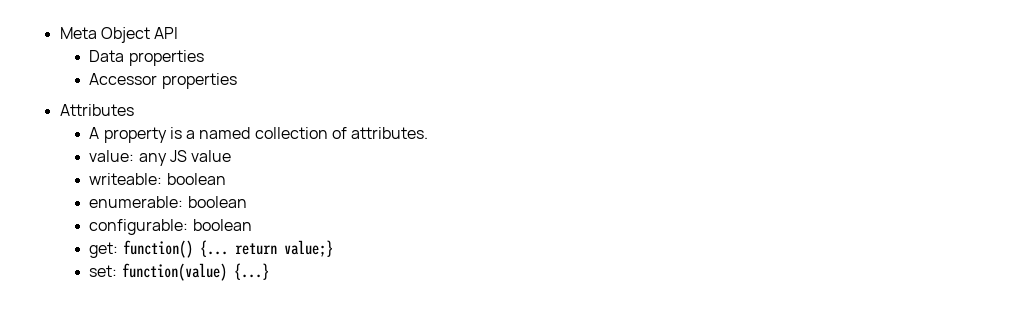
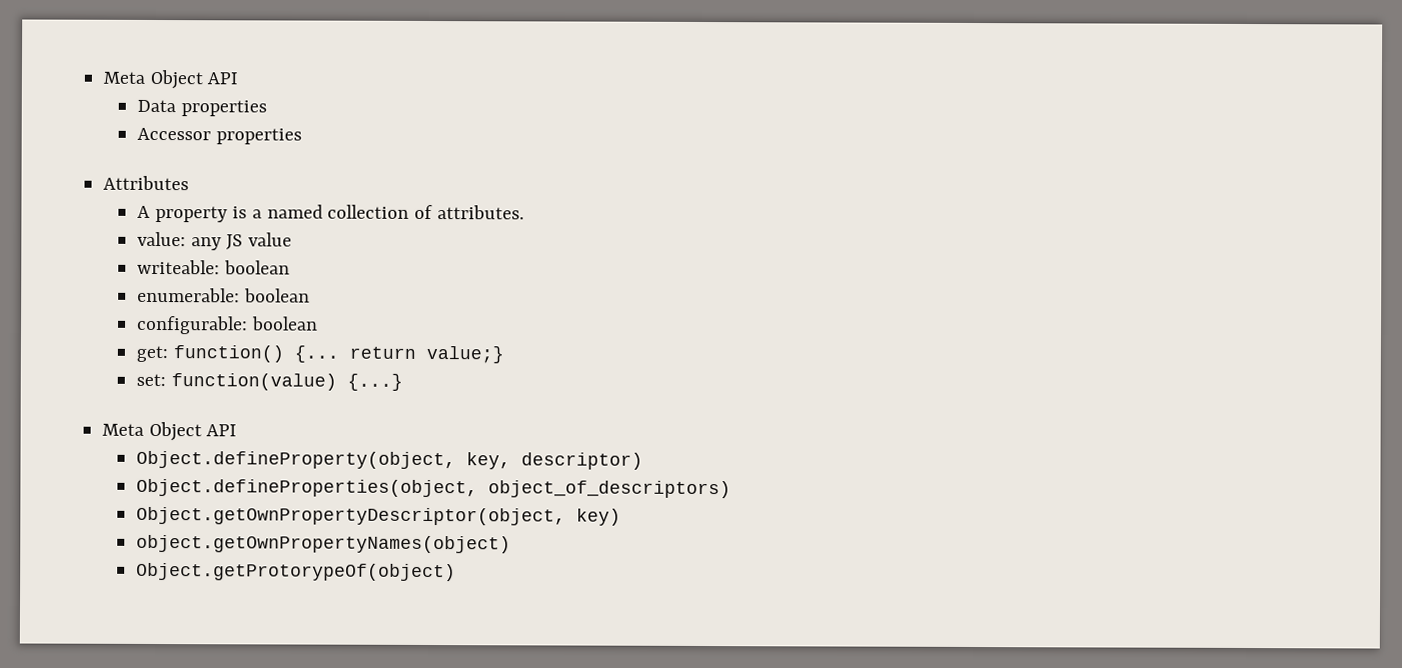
  set: function(value) {...}
+ Meta Object API
+ Object.defineProperty(object, key, descriptor)
+ Object.defineProperties(object, object_of_descriptors)
+ Object.getOwnPropertyDescriptor(object, key)
+ object.getOwnPropertyNames(object)
+ Object.getProtorypeOf(object)

